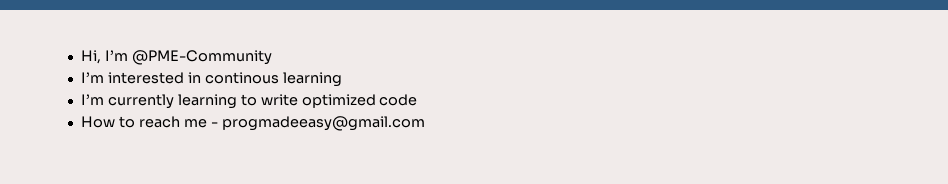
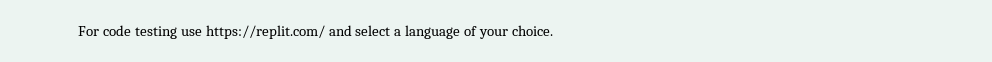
- Hi, I’m @PME-Community
- I’m interested in continous learning
- I’m currently learning to write optimized code
- How to reach me - progmadeeasy@gmail.com
+ For code testing use https://replit.com/ and select a language of your choice.

